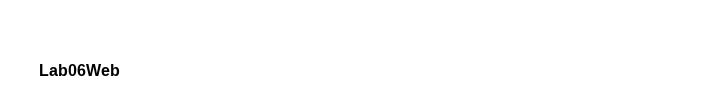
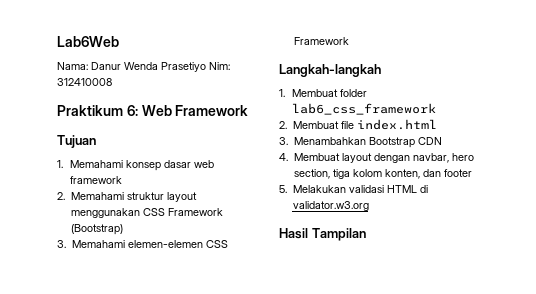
- Lab06Web
+ Lab6Web
+ Nama: Danur Wenda Prasetiyo Nim: 312410008
+ Praktikum 6: Web Framework
+ Tujuan
+ 1. Memahami konsep dasar web framework
+ 2. Memahami struktur layout menggunakan CSS Framework (Bootstrap)
+ 3. Memahami elemen-elemen CSS Framework
+ Langkah-langkah
+ 1. Membuat folder lab6_css_framework
+ 2. Membuat file index.html
+ 3. Menambahkan Bootstrap CDN
+ 4. Membuat layout dengan navbar, hero section, tiga kolom konten, dan footer
+ 5. Melakukan validasi HTML di validator.w3.org
+ Hasil Tampilan

